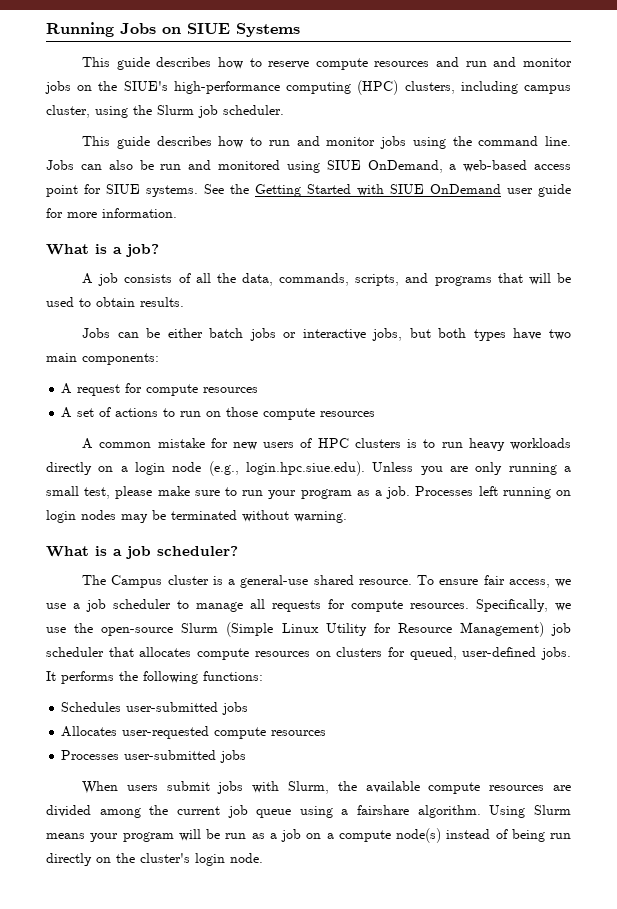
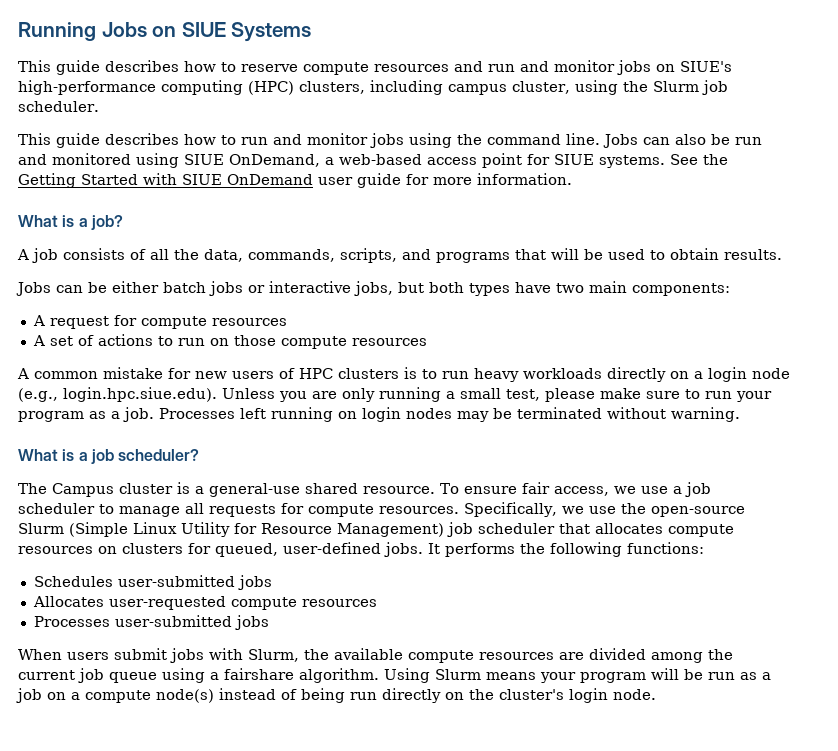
- This guide describes how to reserve compute resources and run and monitor jobs on the SIUE's high-performance computing (HPC) clusters, including campus cluster, using the Slurm job scheduler.
+ This guide describes how to reserve compute resources and run and monitor jobs on SIUE's high-performance computing (HPC) clusters, including campus cluster, using the Slurm job scheduler.

